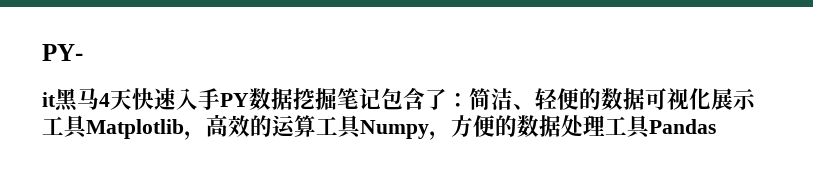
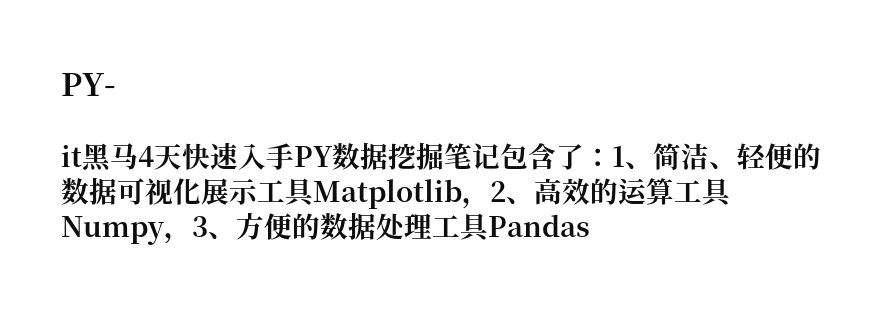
- it黑马4天快速入手PY数据挖掘笔记包含了：简洁、轻便的数据可视化展示工具Matplotlib，高效的运算工具Numpy，方便的数据处理工具Pandas
+ it黑马4天快速入手PY数据挖掘笔记包含了：1、简洁、轻便的数据可视化展示工具Matplotlib，2、高效的运算工具Numpy，3、方便的数据处理工具Pandas

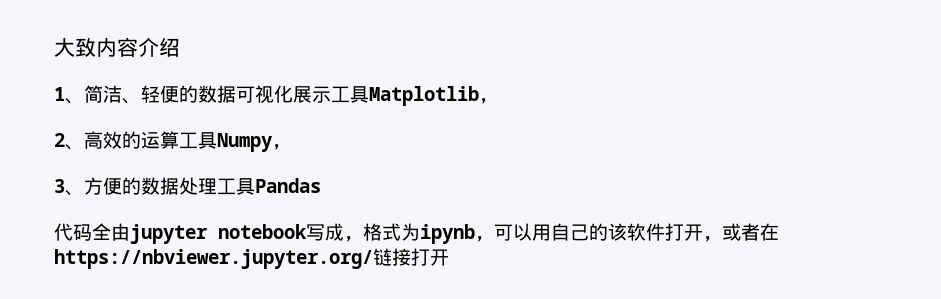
- PY-
- it黑马4天快速入手PY数据挖掘笔记包含了：1、简洁、轻便的数据可视化展示工具Matplotlib，2、高效的运算工具Numpy，3、方便的数据处理工具Pandas
+ 大致内容介绍
+ 1、简洁、轻便的数据可视化展示工具Matplotlib，
+ 2、高效的运算工具Numpy，
+ 3、方便的数据处理工具Pandas
+ 代码全由jupyter notebook写成，格式为ipynb，可以用自己的该软件打开，或者在https://nbviewer.jupyter.org/链接打开

